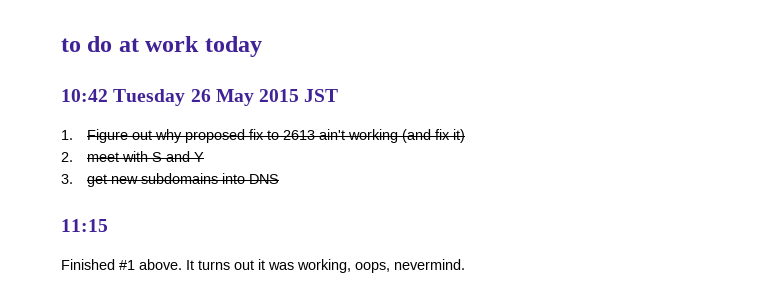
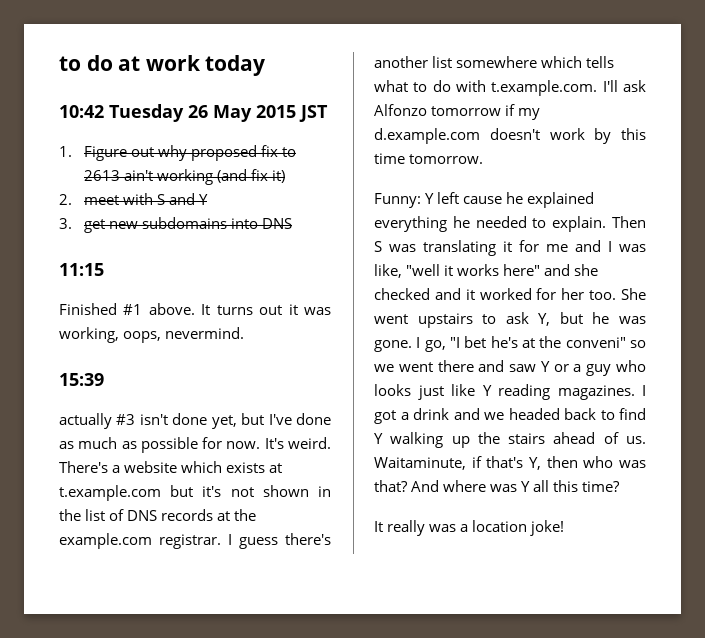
+ 15:39
+ actually #3 isn't done yet, but I've done as much as possible for now. It's weird. There's a website which exists at t.example.com but it's not shown in the list of DNS records at the example.com registrar. I guess there's another list somewhere which tells what to do with t.example.com. I'll ask Alfonzo tomorrow if my d.example.com doesn't work by this time tomorrow.
+ Funny: Y left cause he explained everything he needed to explain. Then S was translating it for me and I was like, "well it works here" and she checked and it worked for her too. She went upstairs to ask Y, but he was gone. I go, "I bet he's at the conveni" so we went there and saw Y or a guy who looks just like Y reading magazines. I got a drink and we headed back to find Y walking up the stairs ahead of us. Waitaminute, if that's Y, then who was that? And where was Y all this time?
+ It really was a location joke!

